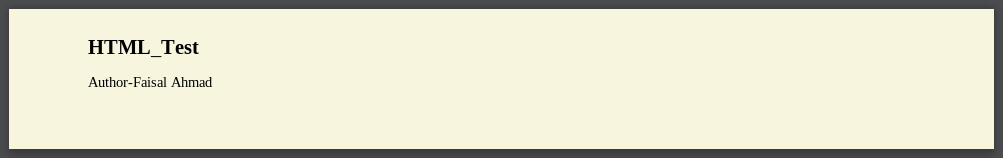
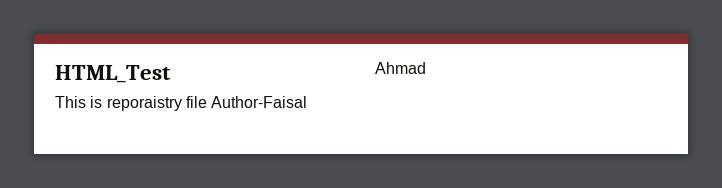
- Author-Faisal Ahmad
+ This is reporaistry file Author-Faisal Ahmad

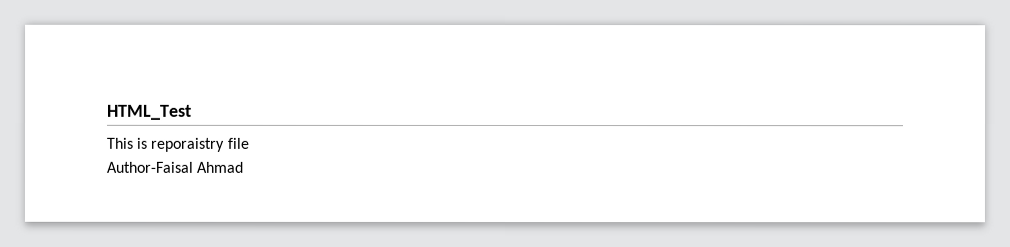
- This is reporaistry file Author-Faisal Ahmad
+ This is reporaistry file
+ Author-Faisal Ahmad

